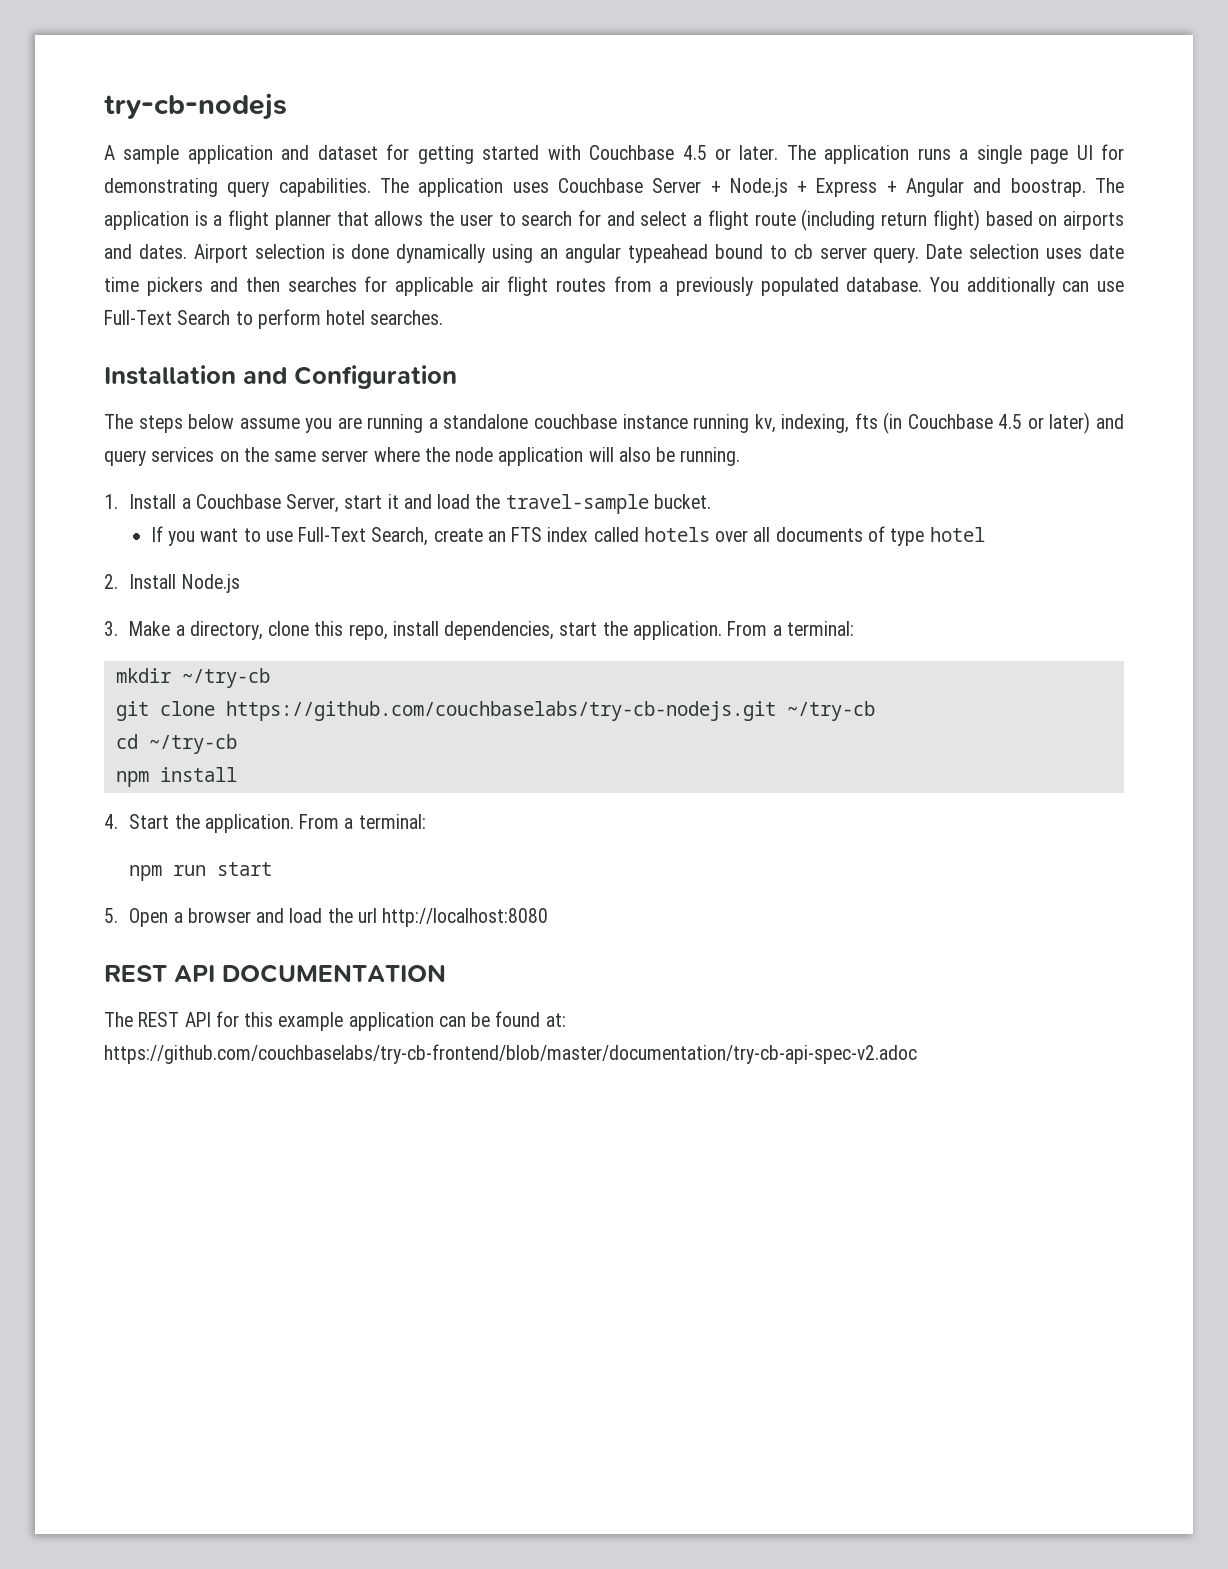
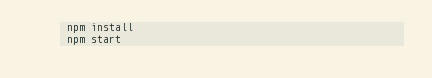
- try-cb-nodejs
- A sample application and dataset for getting started with Couchbase 4.5 or later. The application runs a single page UI for demonstrating query capabilities. The application uses Couchbase Server + Node.js + Express + Angular and boostrap. The application is a flight planner that allows the user to search for and select a flight route (including return flight) based on airports and dates. Airport selection is done dynamically using an angular typeahead bound to cb server query. Date selection uses date time pickers and then searches for applicable air flight routes from a previously populated database. You additionally can use Full-Text Search to perform hotel searches.
- Installation and Configuration
- The steps below assume you are running a standalone couchbase instance running kv, indexing, fts (in Couchbase 4.5 or later) and query services on the same server where the node application will also be running.
- 1. Install a Couchbase Server, start it and load the travel-sample bucket.
- If you want to use Full-Text Search, create an FTS index called hotels over all documents of type hotel
- 2. Install Node.js
- 3. Make a directory, clone this repo, install dependencies, start the application. From a terminal:
- mkdir ~/try-cb
- git clone https://github.com/couchbaselabs/try-cb-nodejs.git ~/try-cb
- cd ~/try-cb
  npm install
- 4. Start the application. From a terminal:
- npm run start
- 5. Open a browser and load the url http://localhost:8080
- REST API DOCUMENTATION
- The REST API for this example application can be found at: https://github.com/couchbaselabs/try-cb-frontend/blob/master/documentation/try-cb-api-spec-v2.adoc
+ npm start

